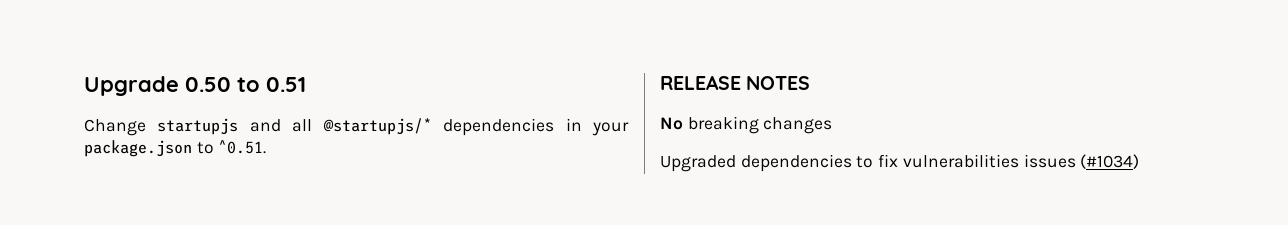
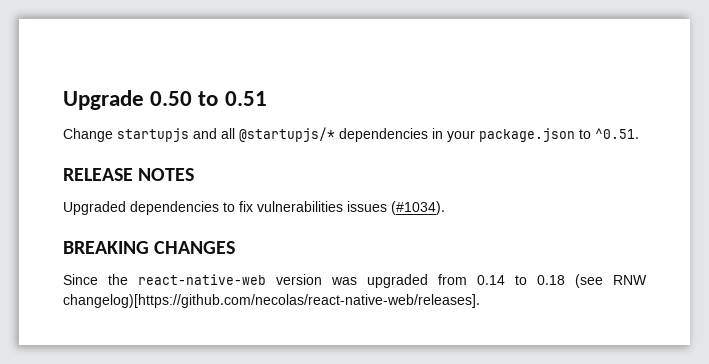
- No breaking changes
- Upgraded dependencies to fix vulnerabilities issues (#1034)
+ Upgraded dependencies to fix vulnerabilities issues (#1034).
+ BREAKING CHANGES
+ Since the react-native-web version was upgraded from 0.14 to 0.18 (see RNW changelog)[https://github.com/necolas/react-native-web/releases].

